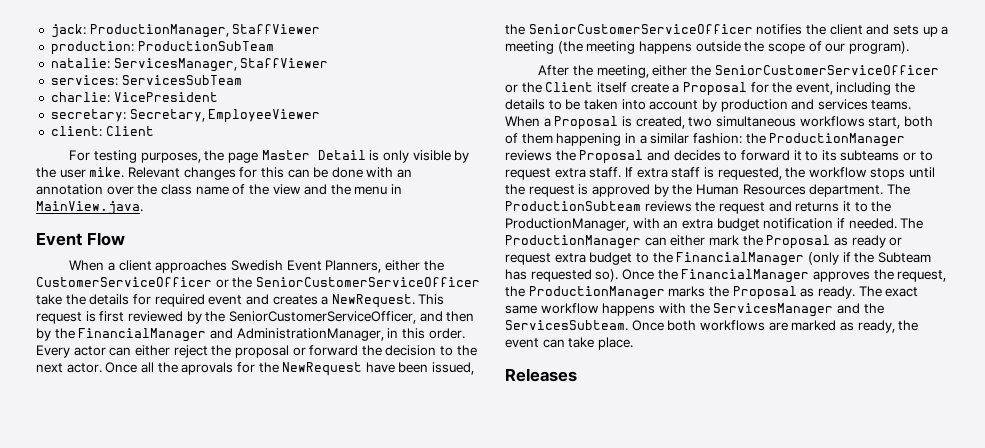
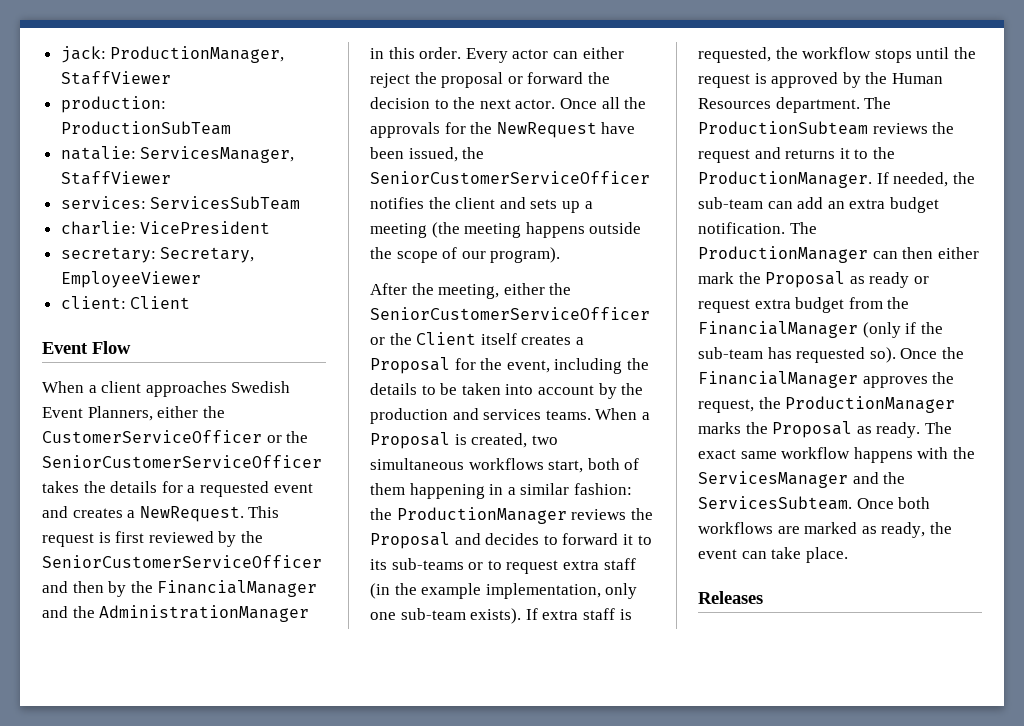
- For testing purposes, the page Master Detail is only visible by the user mike. Relevant changes for this can be done with an annotation over the class name of the view and the menu in MainView.java.
- When a client approaches Swedish Event Planners, either the CustomerServiceOfficer or the SeniorCustomerServiceOfficer take the details for required event and creates a NewRequest.
+ When a client approaches Swedish Event Planners, either the CustomerServiceOfficer or the SeniorCustomerServiceOfficer takes the details for a requested event and creates a NewRequest.
- This request is first reviewed by the SeniorCustomerServiceOfficer, and then by the FinancialManager and AdministrationManager, in this order.
+ This request is first reviewed by the SeniorCustomerServiceOfficer and then by the FinancialManager and the AdministrationManager in this order.
- Once all the aprovals for the NewRequest have been issued, the SeniorCustomerServiceOfficer notifies the client and sets up a meeting (the meeting happens outside the scope of our program).
+ Once all the approvals for the NewRequest have been issued, the SeniorCustomerServiceOfficer notifies the client and sets up a meeting (the meeting happens outside the scope of our program).
- After the meeting, either the SeniorCustomerServiceOfficer or the Client itself create a Proposal for the event, including the details to be taken into account by production and services teams.
+ After the meeting, either the SeniorCustomerServiceOfficer or the Client itself creates a Proposal for the event, including the details to be taken into account by the production and services teams.
- When a Proposal is created, two simultaneous workflows start, both of them happening in a similar fashion: the ProductionManager reviews the Proposal and decides to forward it to its subteams or to request extra staff.
+ When a Proposal is created, two simultaneous workflows start, both of them happening in a similar fashion: the ProductionManager reviews the Proposal and decides to forward it to its sub-teams or to request extra staff (in the example implementation, only one sub-team exists).
- The ProductionSubteam reviews the request and returns it to the ProductionManager, with an extra budget notification if needed.
+ The ProductionSubteam reviews the request and returns it to the ProductionManager. If needed, the sub-team can add an extra budget notification.
- The ProductionManager can either mark the Proposal as ready or request extra budget to the FinancialManager (only if the Subteam has requested so).
+ The ProductionManager can then either mark the Proposal as ready or request extra budget from the FinancialManager (only if the sub-team has requested so).

